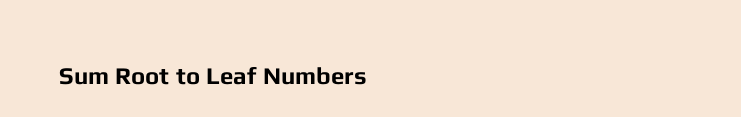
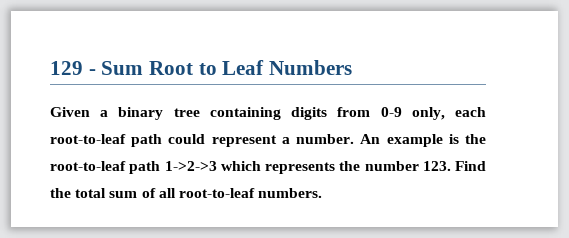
- Sum Root to Leaf Numbers
+ 129 - Sum Root to Leaf Numbers
+ Given a binary tree containing digits from 0-9 only, each root-to-leaf path could represent a number. An example is the root-to-leaf path 1->2->3 which represents the number 123. Find the total sum of all root-to-leaf numbers.

